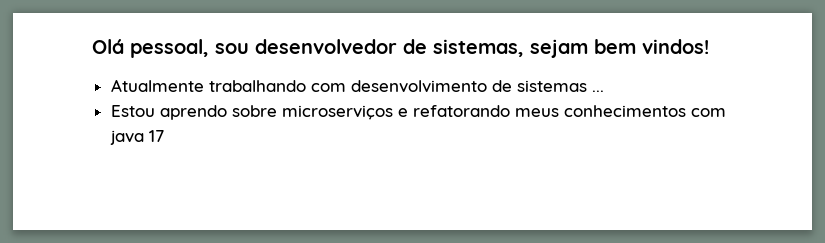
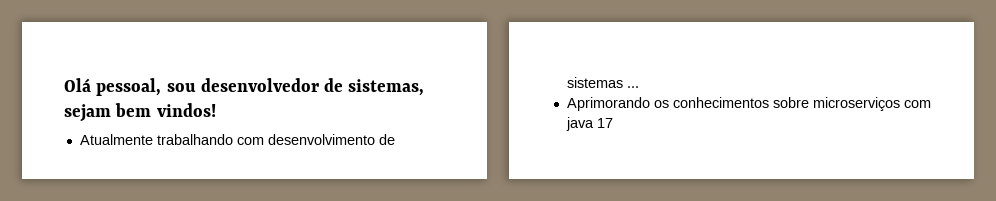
- Estou aprendo sobre microserviços e refatorando meus conhecimentos com java 17
+ Aprimorando os conhecimentos sobre microserviços com java 17

